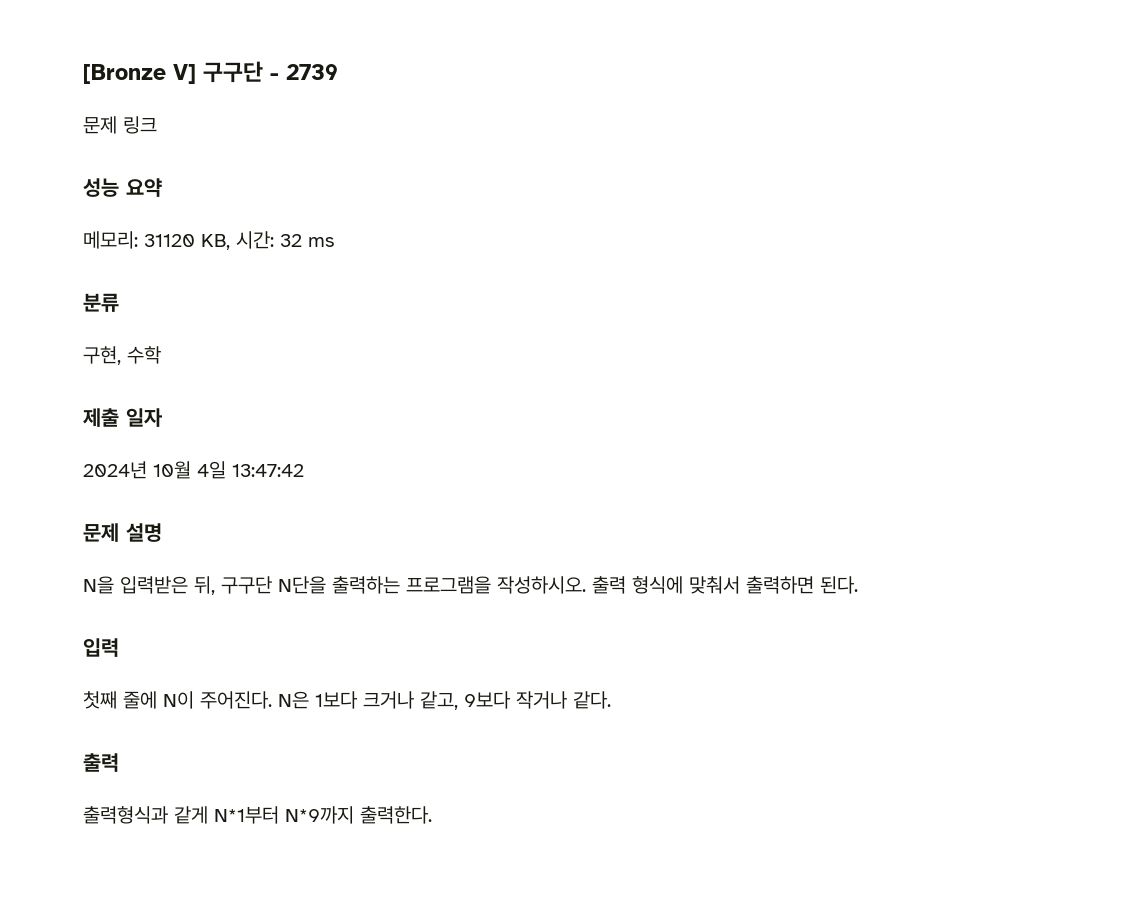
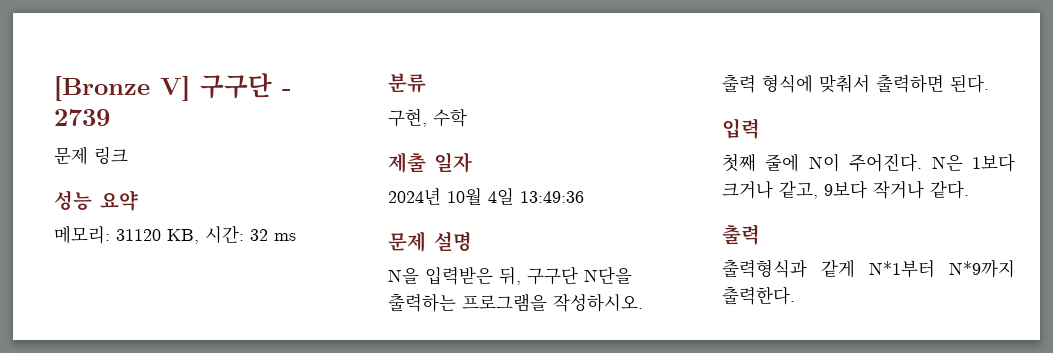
- 2024년 10월 4일 13:47:42
+ 2024년 10월 4일 13:49:36

